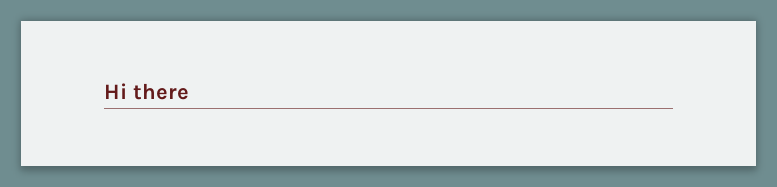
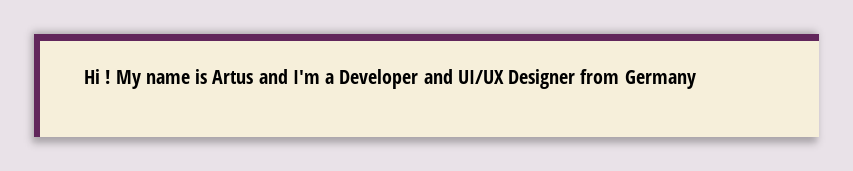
- Hi there
+ Hi ! My name is Artus and I'm a Developer and UI/UX Designer from Germany

